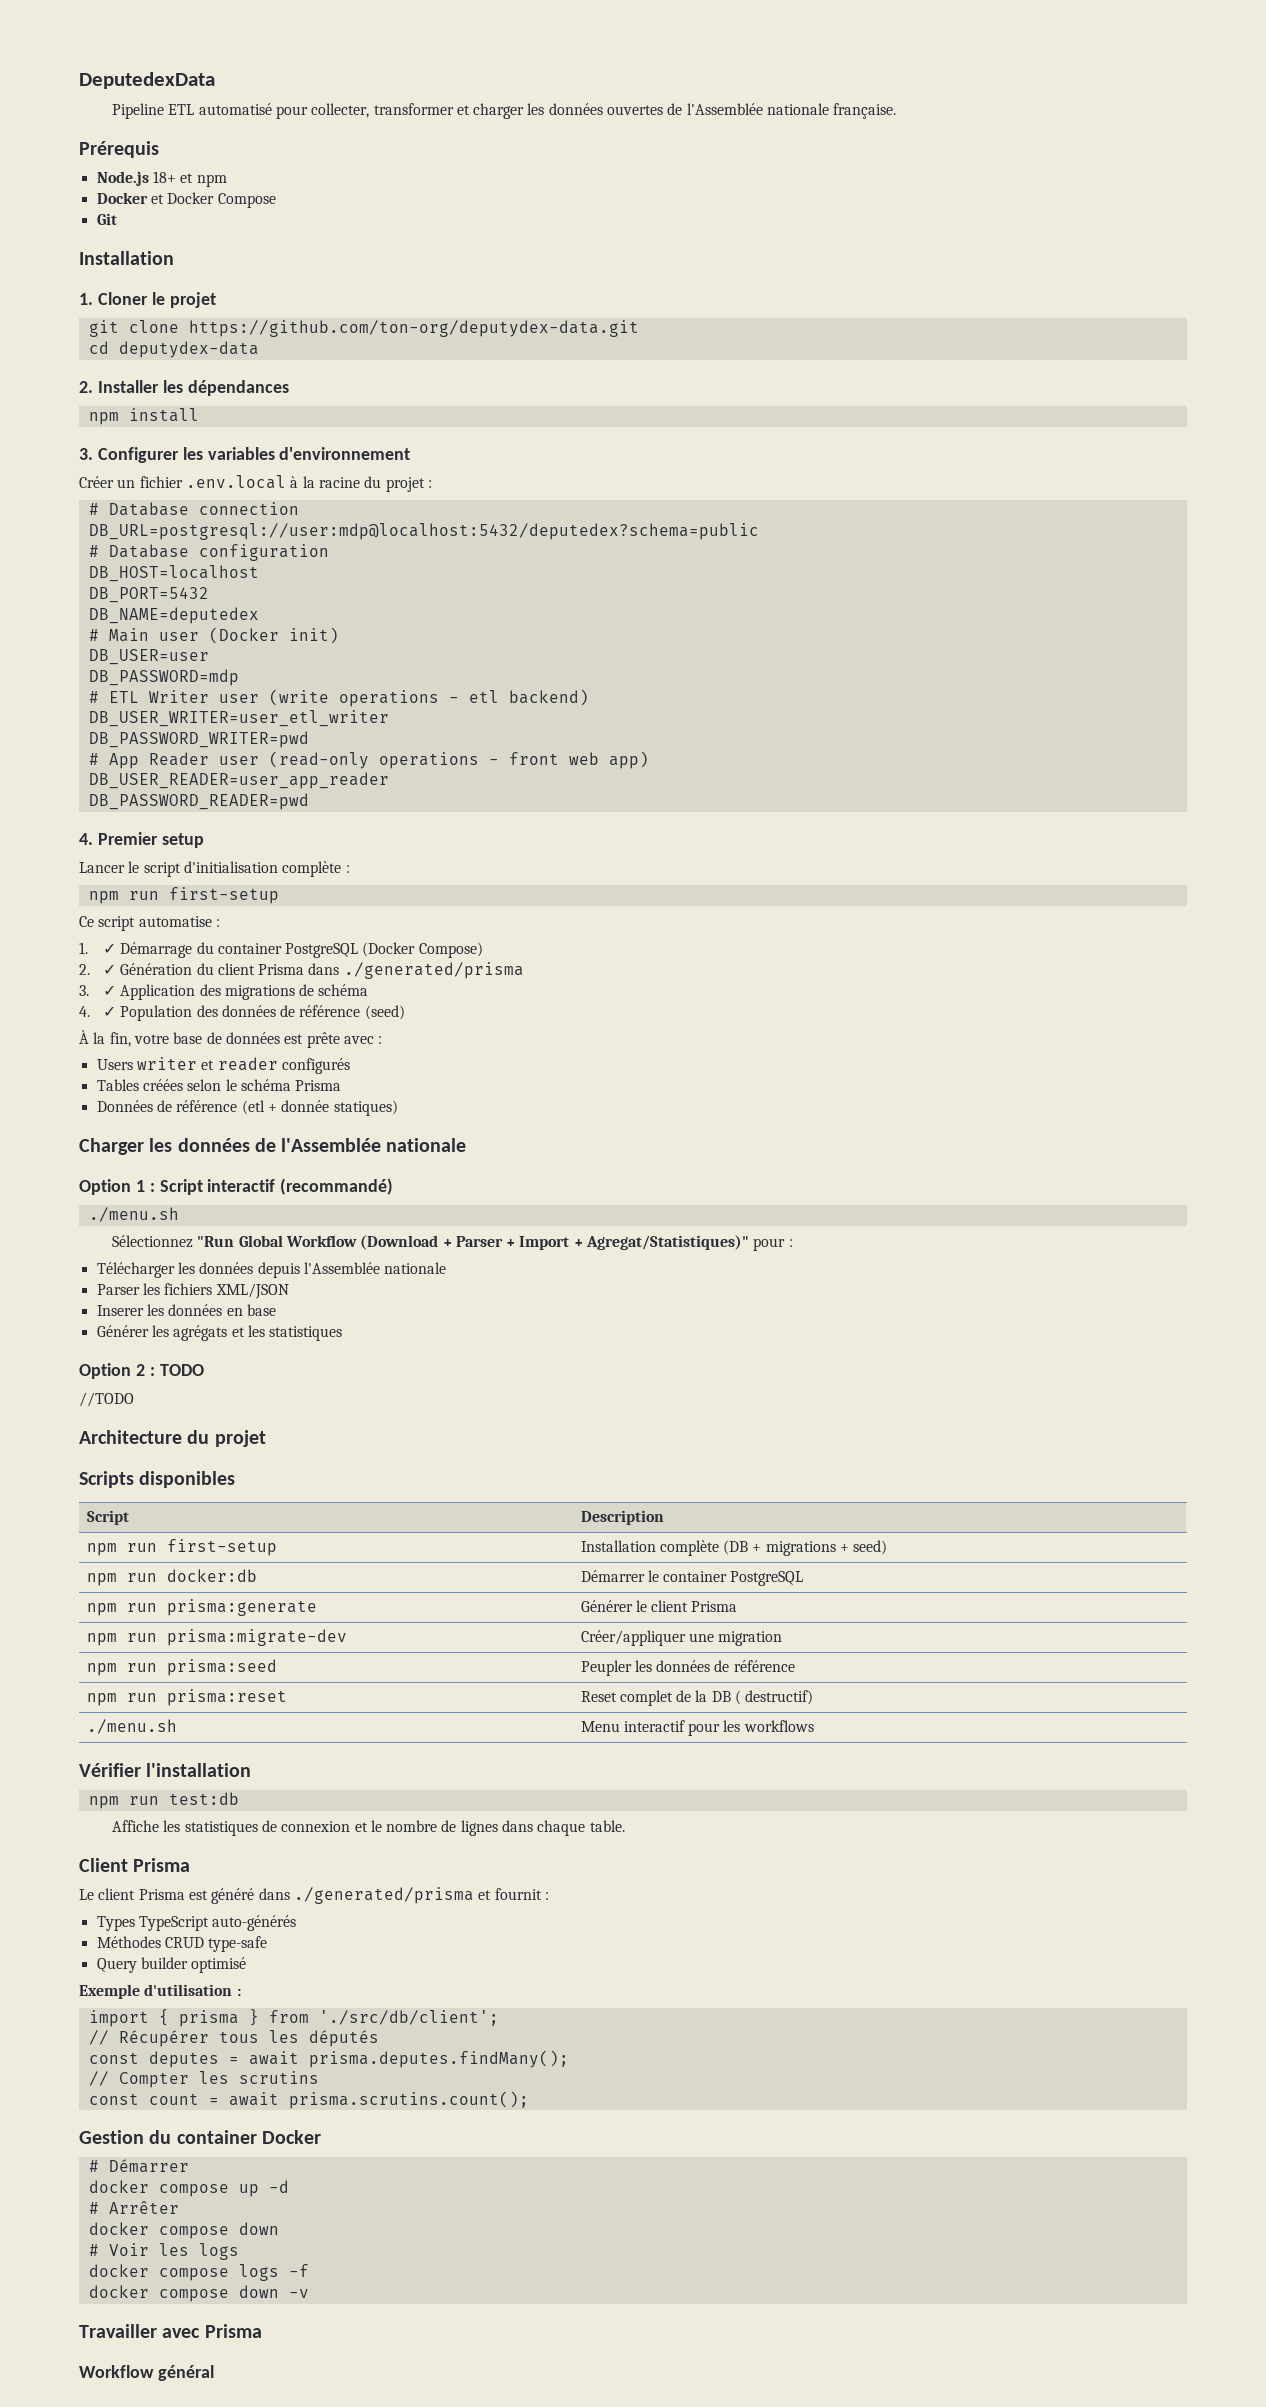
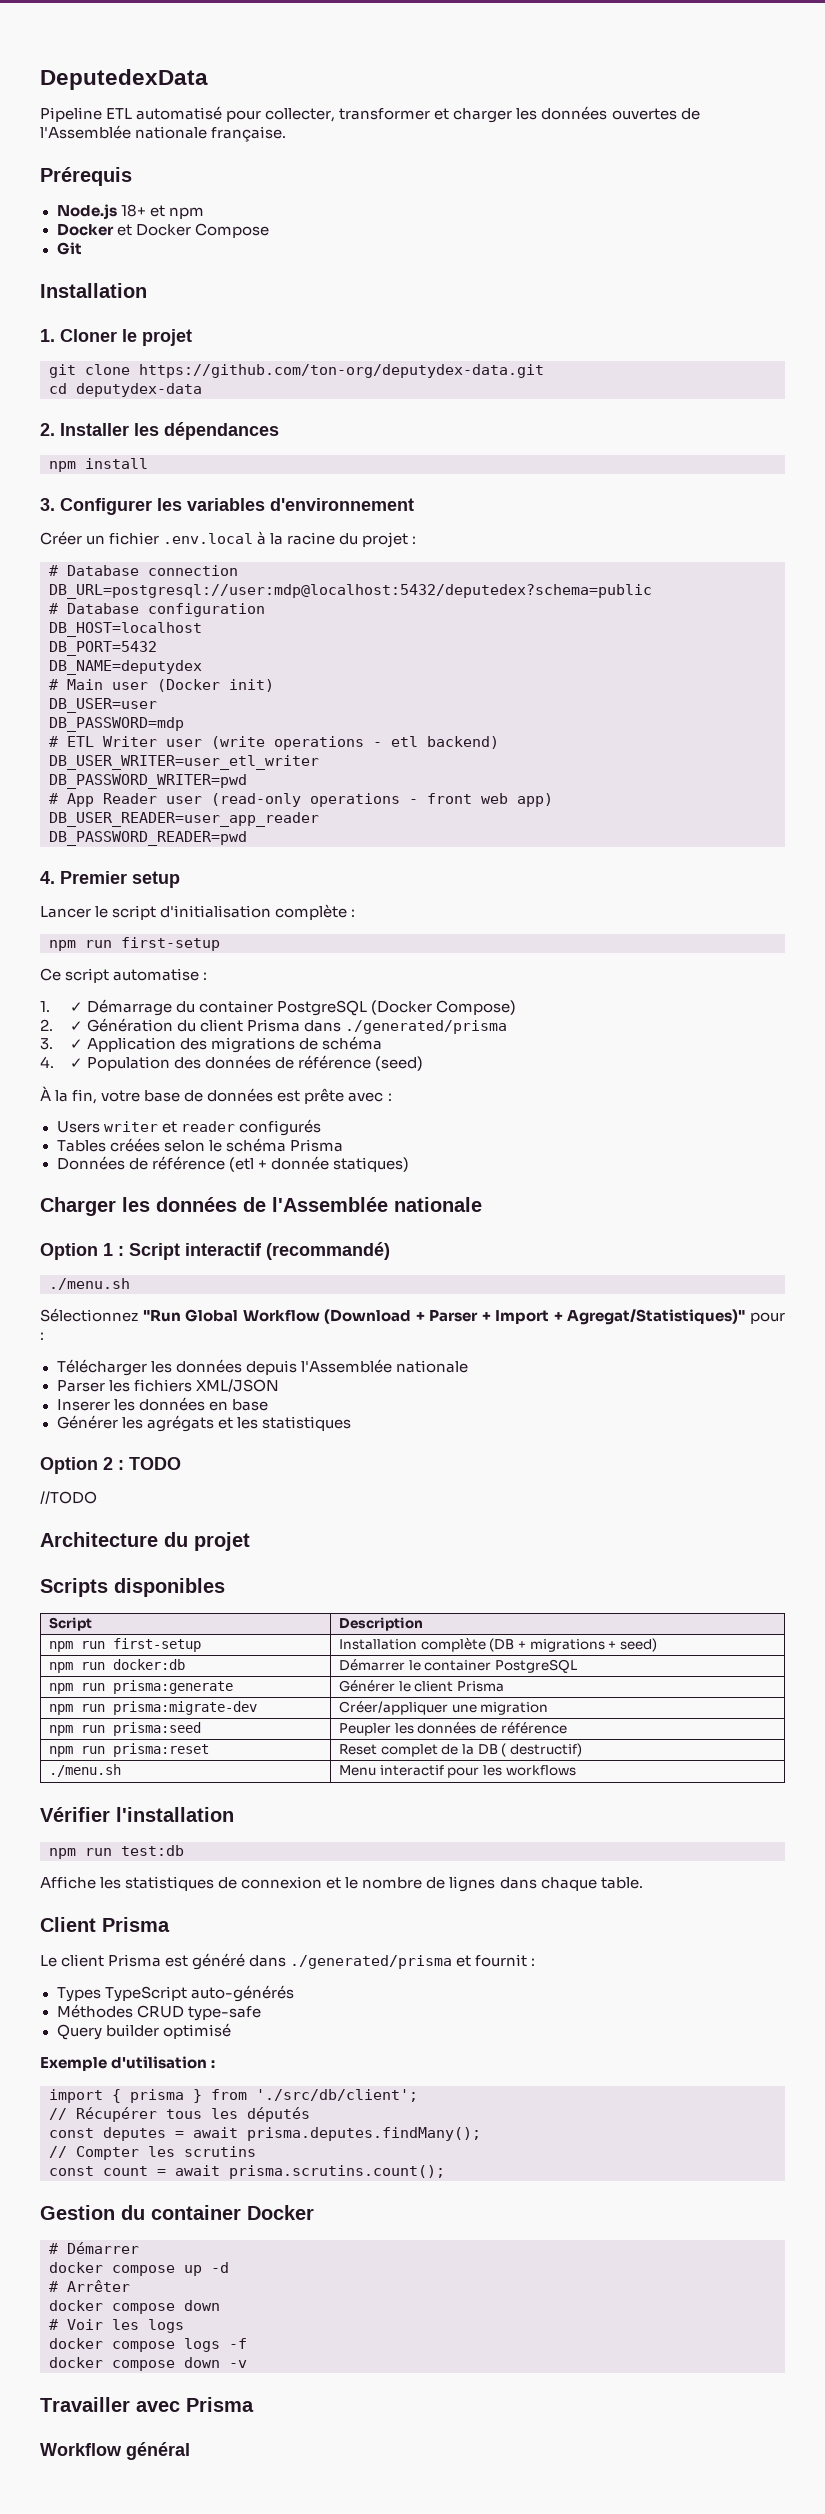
- DB_NAME=deputedex
+ DB_NAME=deputydex

